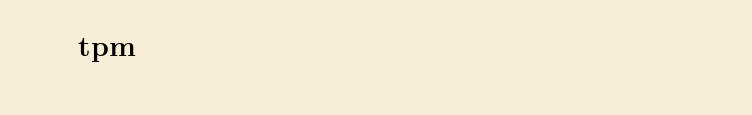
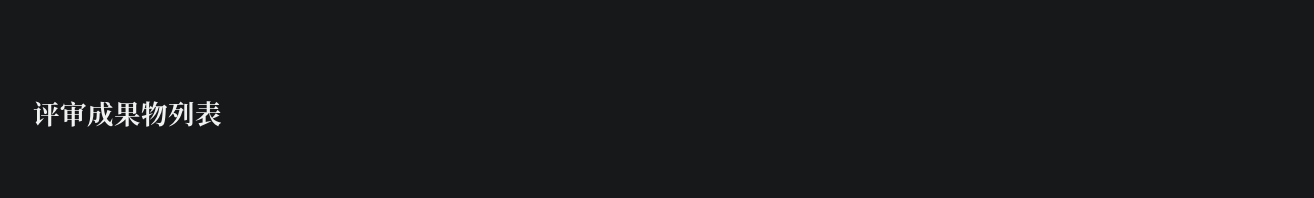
- tpm
+ 评审成果物列表

